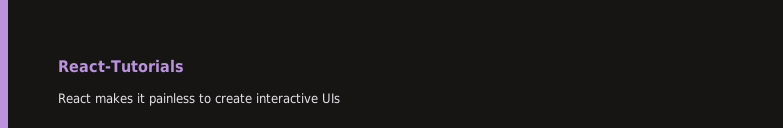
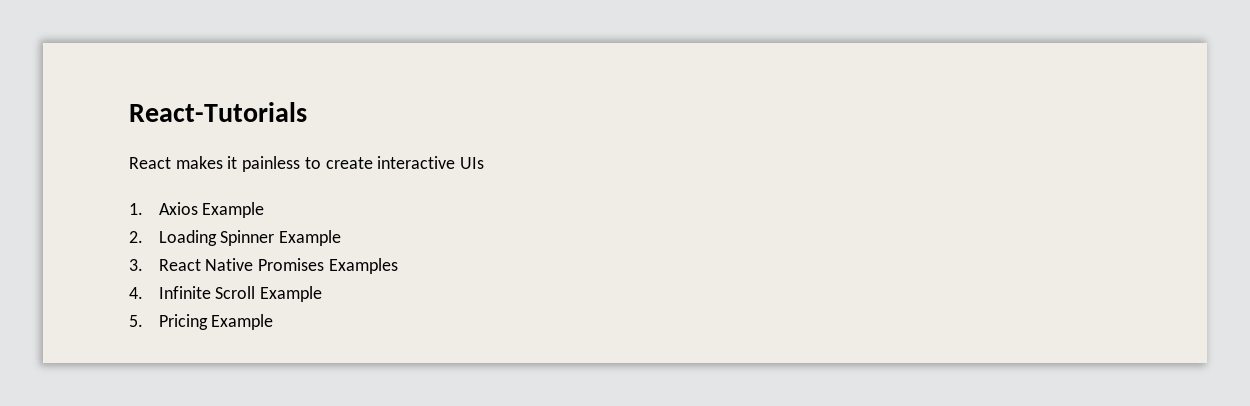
+ 1. Axios Example
+ 2. Loading Spinner Example
+ 3. React Native Promises Examples
+ 4. Infinite Scroll Example
+ 5. Pricing Example

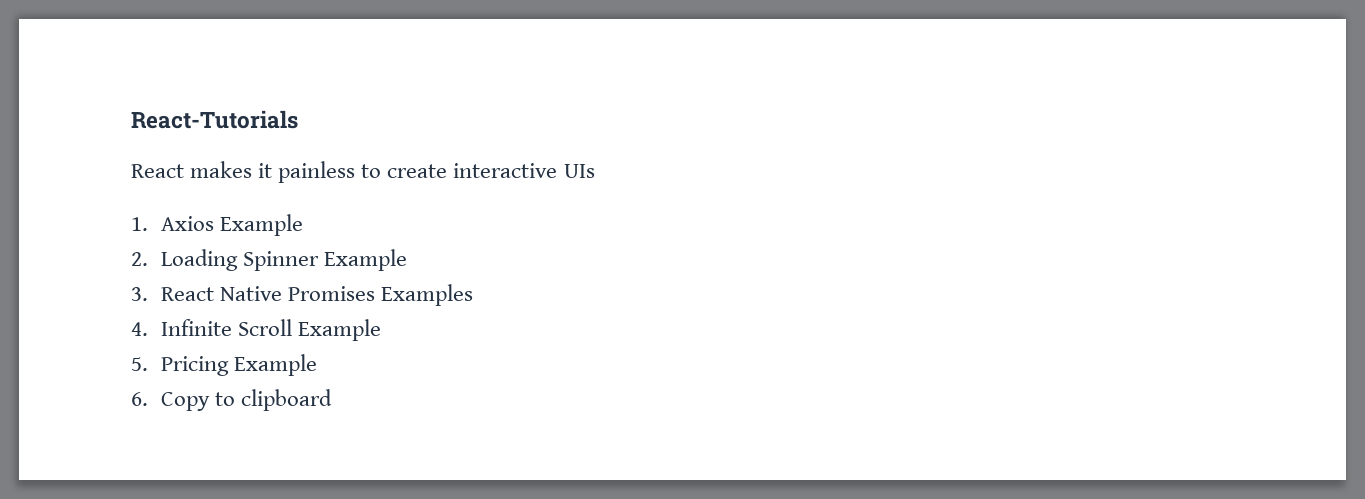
+ 6. Copy to clipboard

